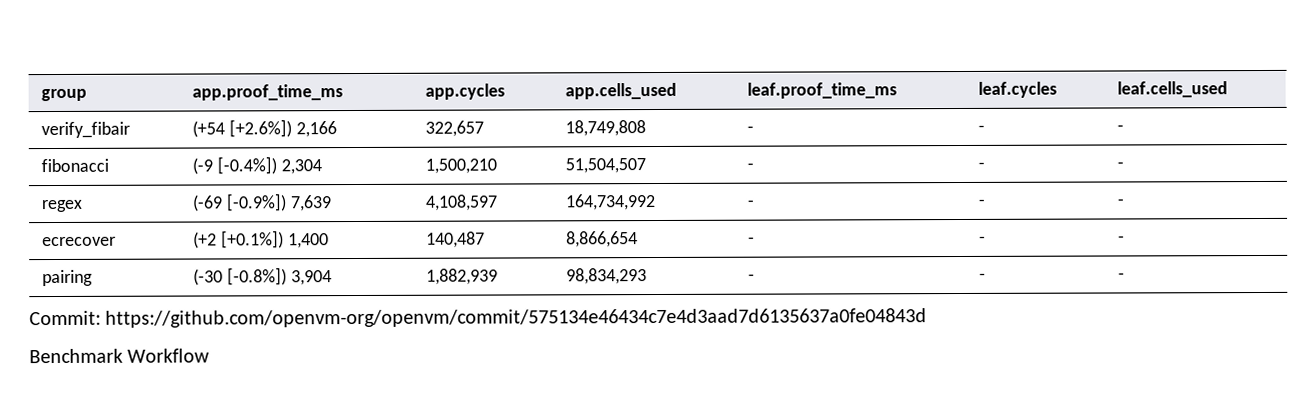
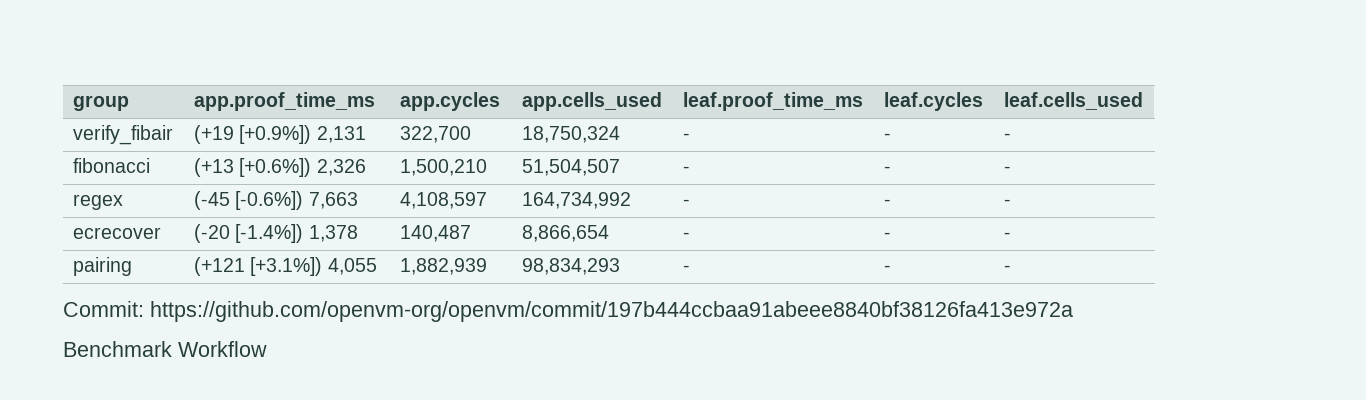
- verify_fibair | (+54 [+2.6%]) 2,166 | 322,657 | 18,749,808 | - | - | -
+ verify_fibair | (+19 [+0.9%]) 2,131 | 322,700 | 18,750,324 | - | - | -
- fibonacci | (-9 [-0.4%]) 2,304 | 1,500,210 | 51,504,507 | - | - | -
+ fibonacci | (+13 [+0.6%]) 2,326 | 1,500,210 | 51,504,507 | - | - | -
- regex | (-69 [-0.9%]) 7,639 | 4,108,597 | 164,734,992 | - | - | -
+ regex | (-45 [-0.6%]) 7,663 | 4,108,597 | 164,734,992 | - | - | -
- ecrecover | (+2 [+0.1%]) 1,400 | 140,487 | 8,866,654 | - | - | -
+ ecrecover | (-20 [-1.4%]) 1,378 | 140,487 | 8,866,654 | - | - | -
- pairing | (-30 [-0.8%]) 3,904 | 1,882,939 | 98,834,293 | - | - | -
+ pairing | (+121 [+3.1%]) 4,055 | 1,882,939 | 98,834,293 | - | - | -
- Commit: https://github.com/openvm-org/openvm/commit/575134e46434c7e4d3aad7d6135637a0fe04843d
+ Commit: https://github.com/openvm-org/openvm/commit/197b444ccbaa91abeee8840bf38126fa413e972a

